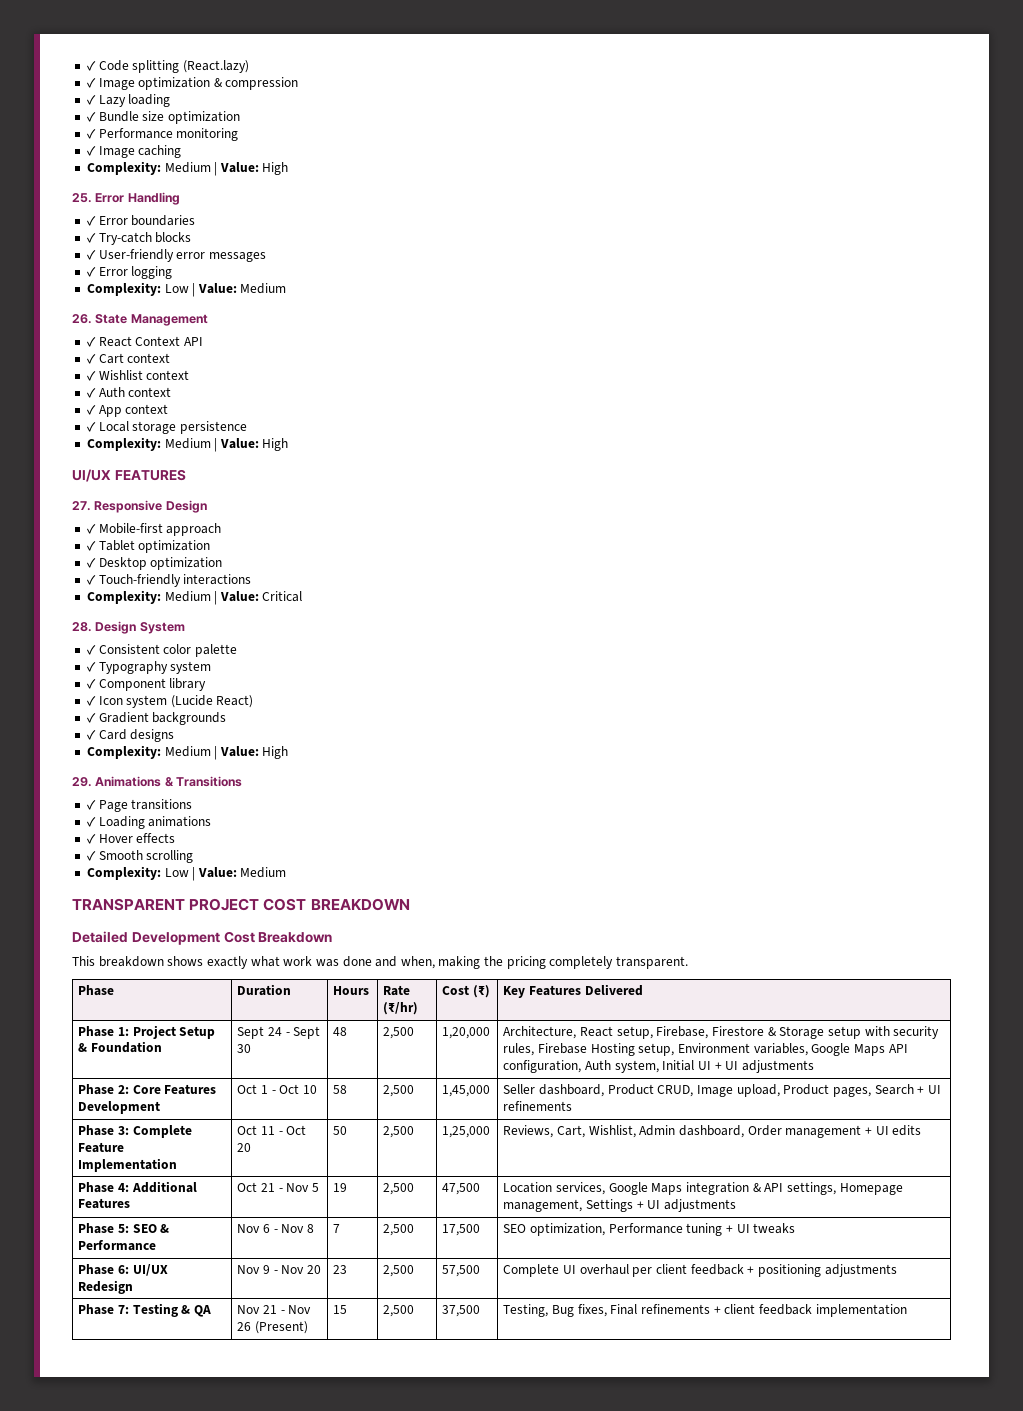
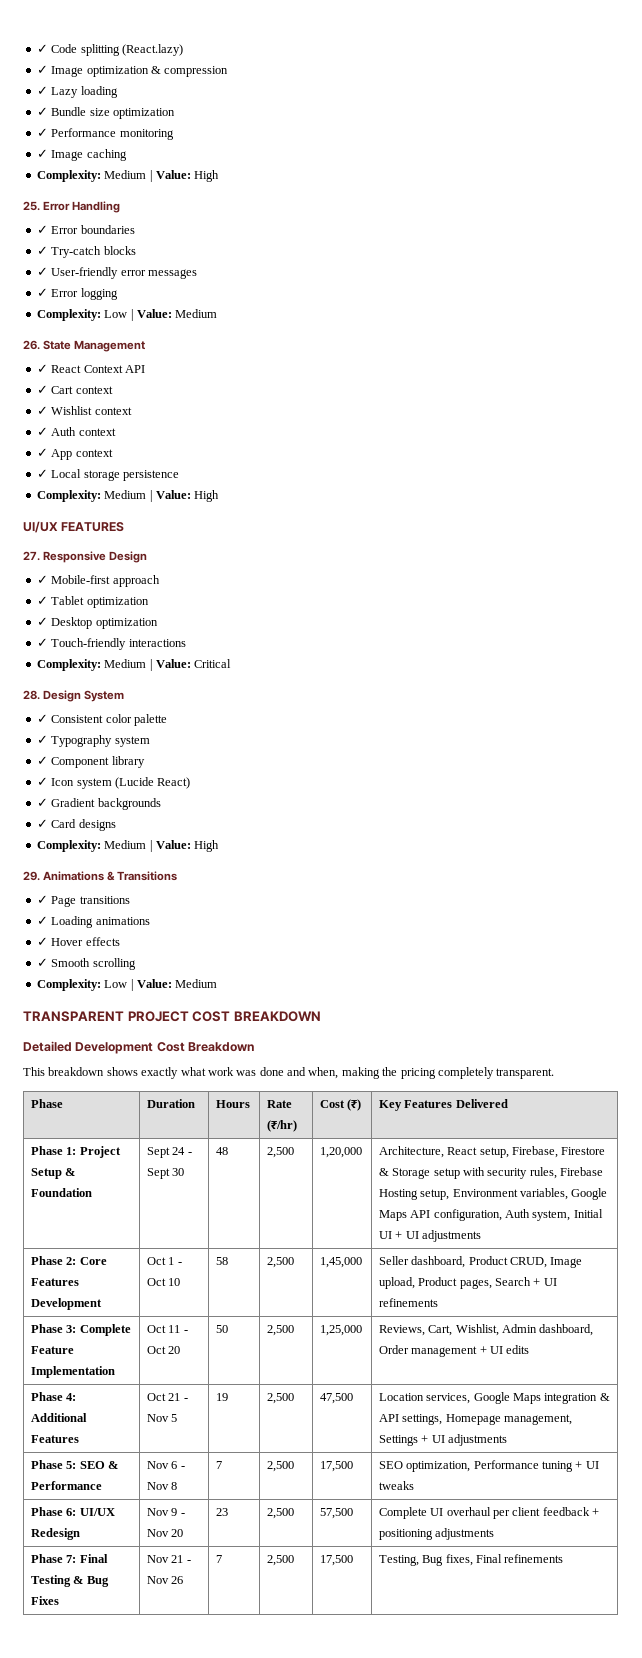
- Phase 7: Testing & QA | Nov 21 - Nov 26 (Present) | 15 | 2,500 | 37,500 | Testing, Bug fixes, Final refinements + client feedback implementation
+ Phase 7: Final Testing & Bug Fixes | Nov 21 - Nov 26 | 7 | 2,500 | 17,500 | Testing, Bug fixes, Final refinements

